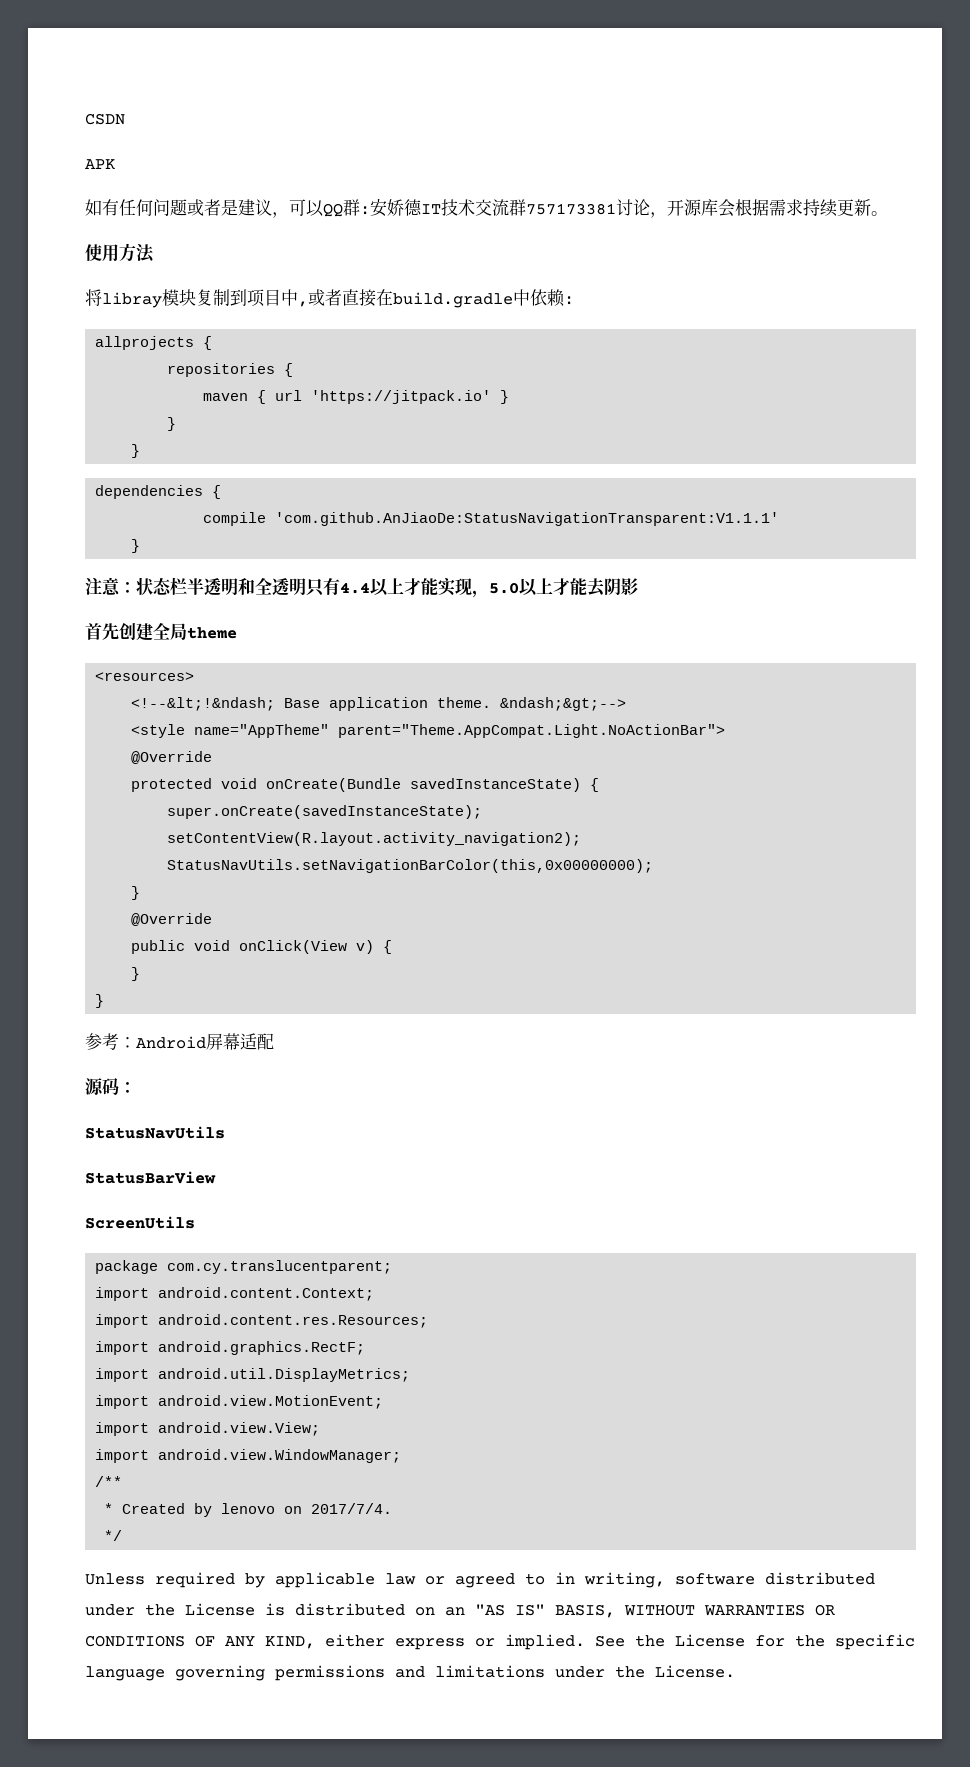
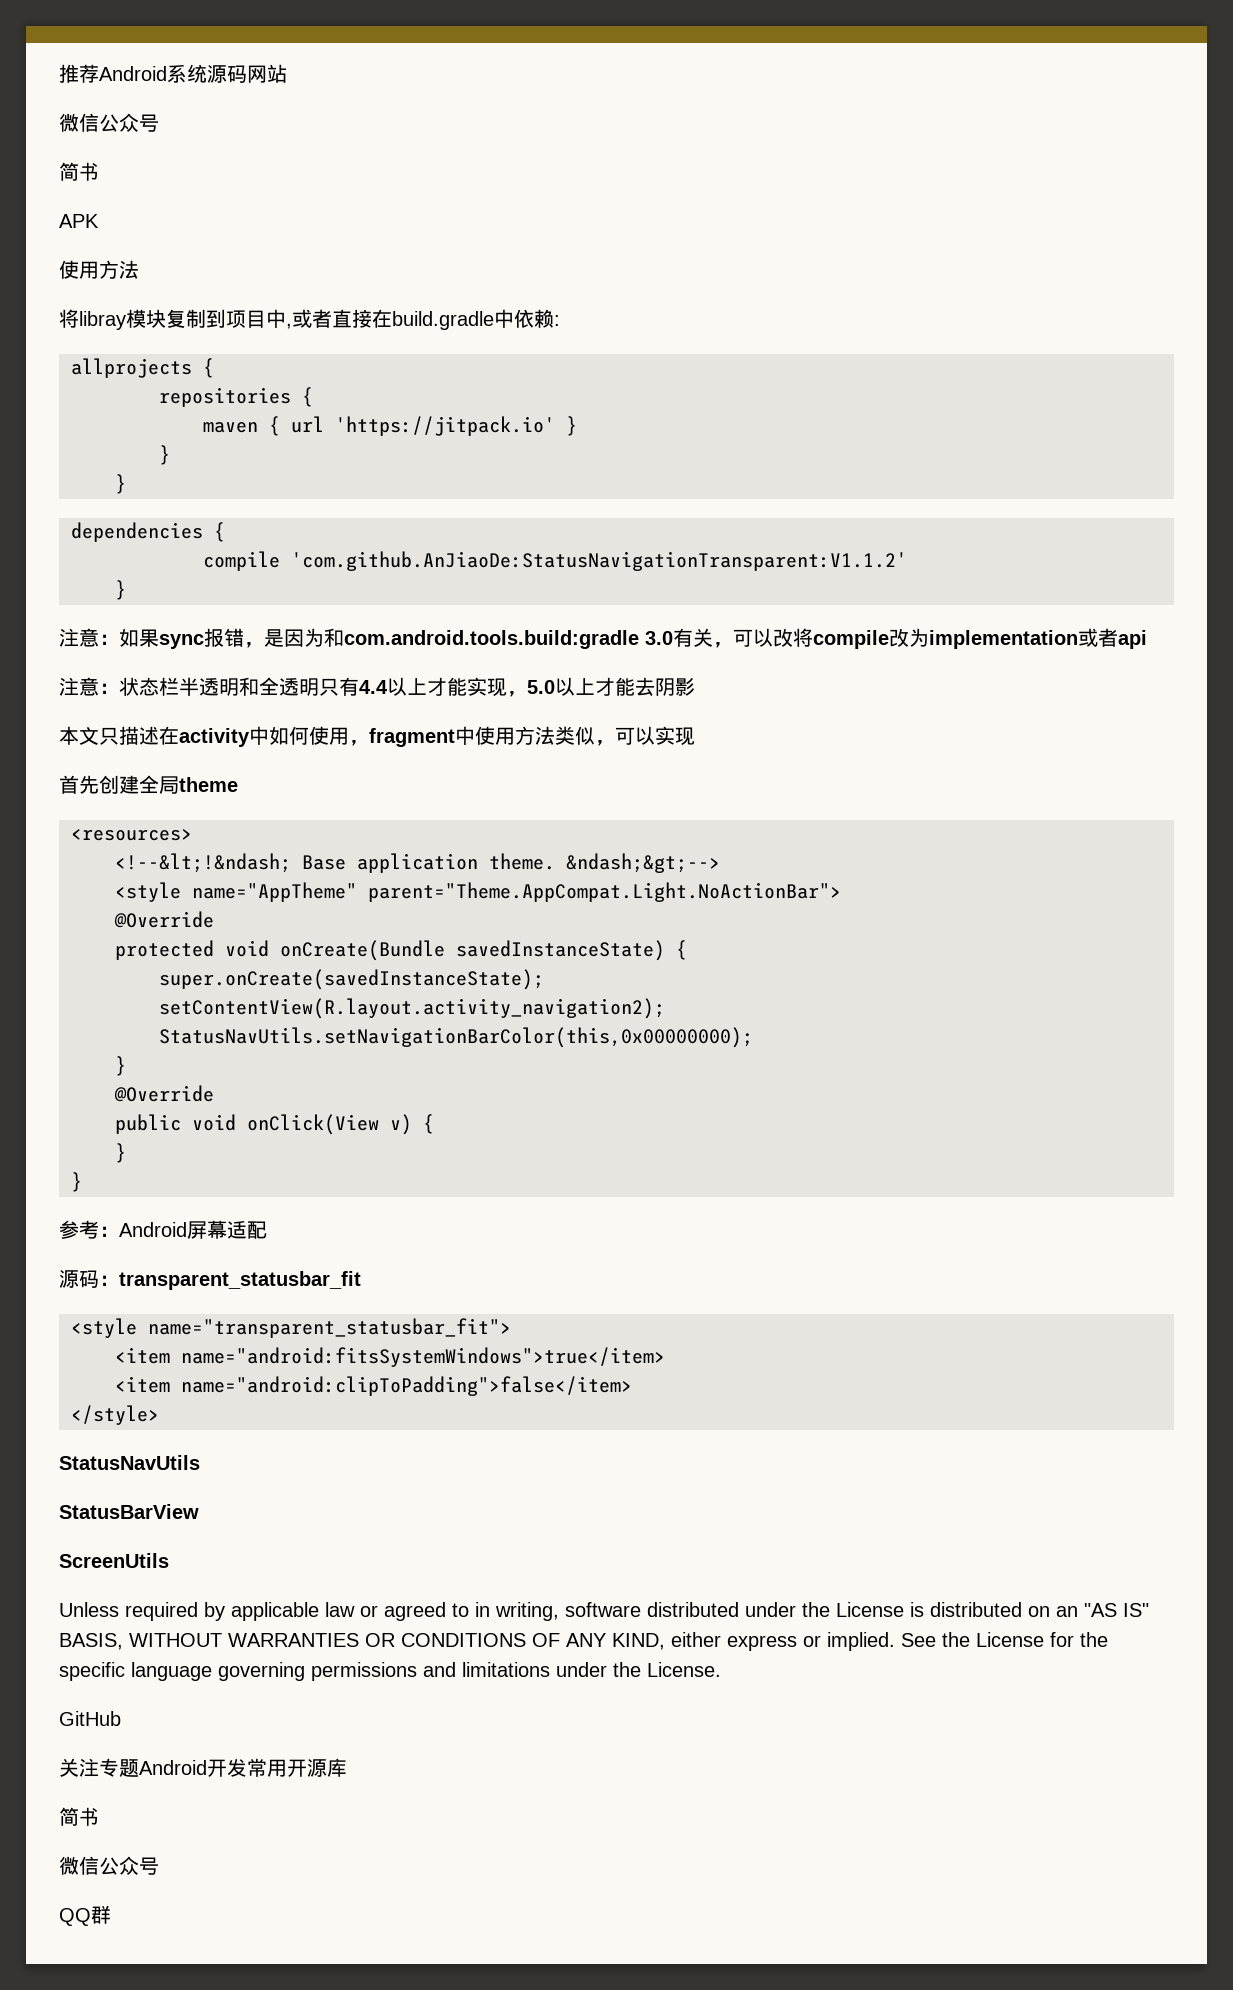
- CSDN
+ 推荐Android系统源码网站
+ 微信公众号
+ 简书
  APK
- 如有任何问题或者是建议，可以QQ群:安娇德IT技术交流群757173381讨论，开源库会根据需求持续更新。
- compile 'com.github.AnJiaoDe:StatusNavigationTransparent:V1.1.1'
+ compile 'com.github.AnJiaoDe:StatusNavigationTransparent:V1.1.2'
  }
+ 注意：如果sync报错，是因为和com.android.tools.build:gradle 3.0有关，可以改将compile改为implementation或者api
+ 本文只描述在activity中如何使用，fragment中使用方法类似，可以实现
- 源码：
+ 源码：transparent_statusbar_fit
+ <style name="transparent_statusbar_fit">
+ <item name="android:fitsSystemWindows">true</item>
+ <item name="android:clipToPadding">false</item>
+ </style>
  StatusNavUtils
  StatusBarView
  ScreenUtils
- package com.cy.translucentparent;
- import android.content.Context;
- import android.content.res.Resources;
- import android.graphics.RectF;
- import android.util.DisplayMetrics;
- import android.view.MotionEvent;
- import android.view.View;
- import android.view.WindowManager;
- /**
- * Created by lenovo on 2017/7/4.
- */
+ GitHub
+ 关注专题Android开发常用开源库
+ 简书
+ 微信公众号
+ QQ群

